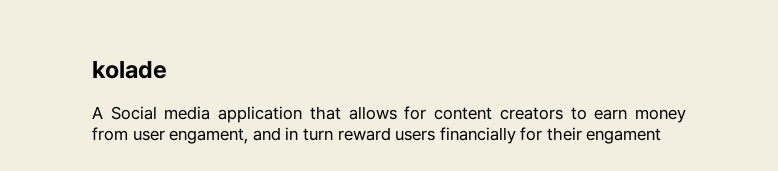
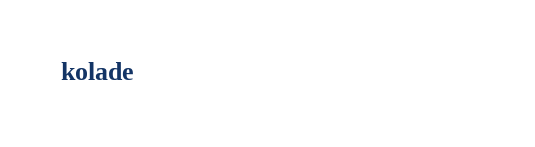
- A Social media application that allows for content creators to earn money from user engament, and in turn reward users financially for their engament

